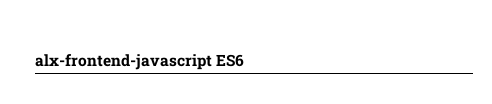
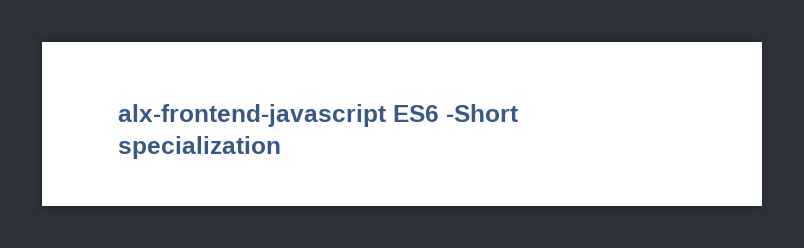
- alx-frontend-javascript ES6
+ alx-frontend-javascript ES6 -Short specialization

